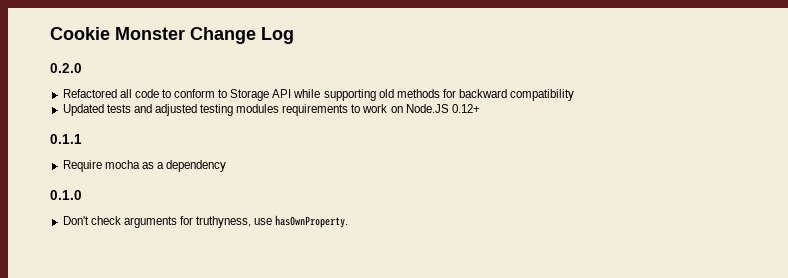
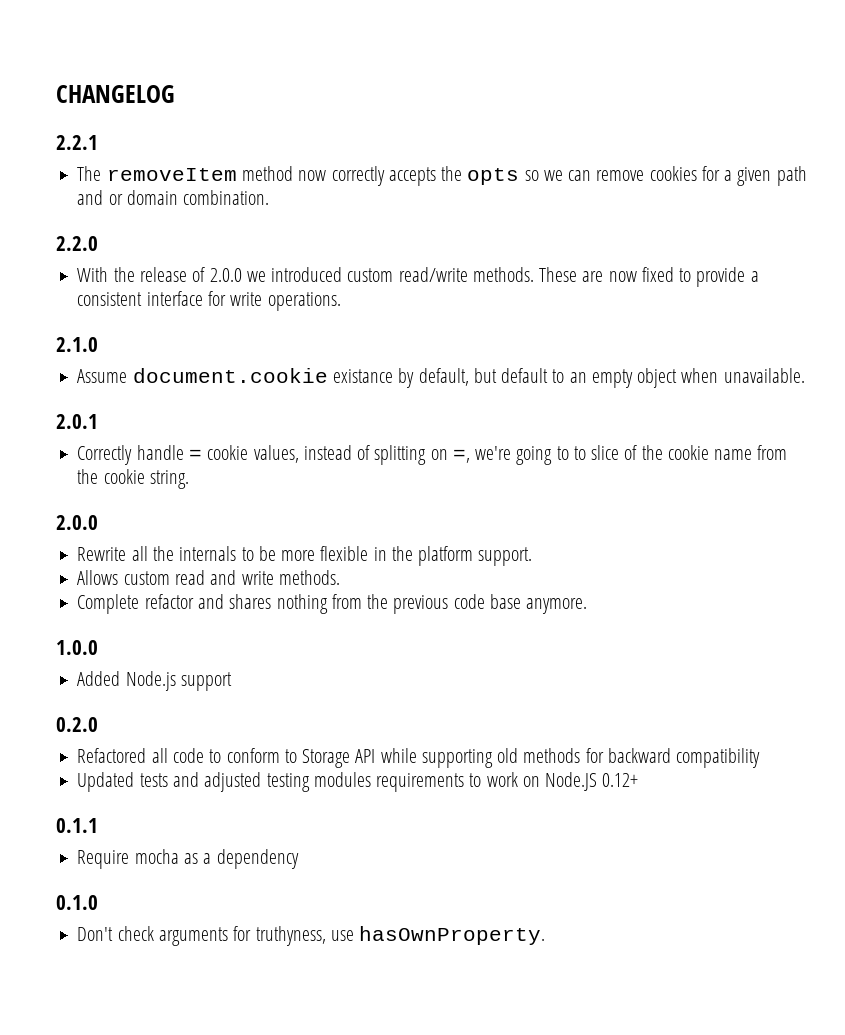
- Cookie Monster Change Log
+ CHANGELOG
+ 2.2.1
+ The removeItem method now correctly accepts the opts so we can remove cookies for a given path and or domain combination.
+ 2.2.0
+ With the release of 2.0.0 we introduced custom read/write methods. These are now fixed to provide a consistent interface for write operations.
+ 2.1.0
+ Assume document.cookie existance by default, but default to an empty object when unavailable.
+ 2.0.1
+ Correctly handle = cookie values, instead of splitting on =, we're going to to slice of the cookie name from the cookie string.
+ 2.0.0
+ Rewrite all the internals to be more flexible in the platform support.
+ Allows custom read and write methods.
+ Complete refactor and shares nothing from the previous code base anymore.
+ 1.0.0
+ Added Node.js support

